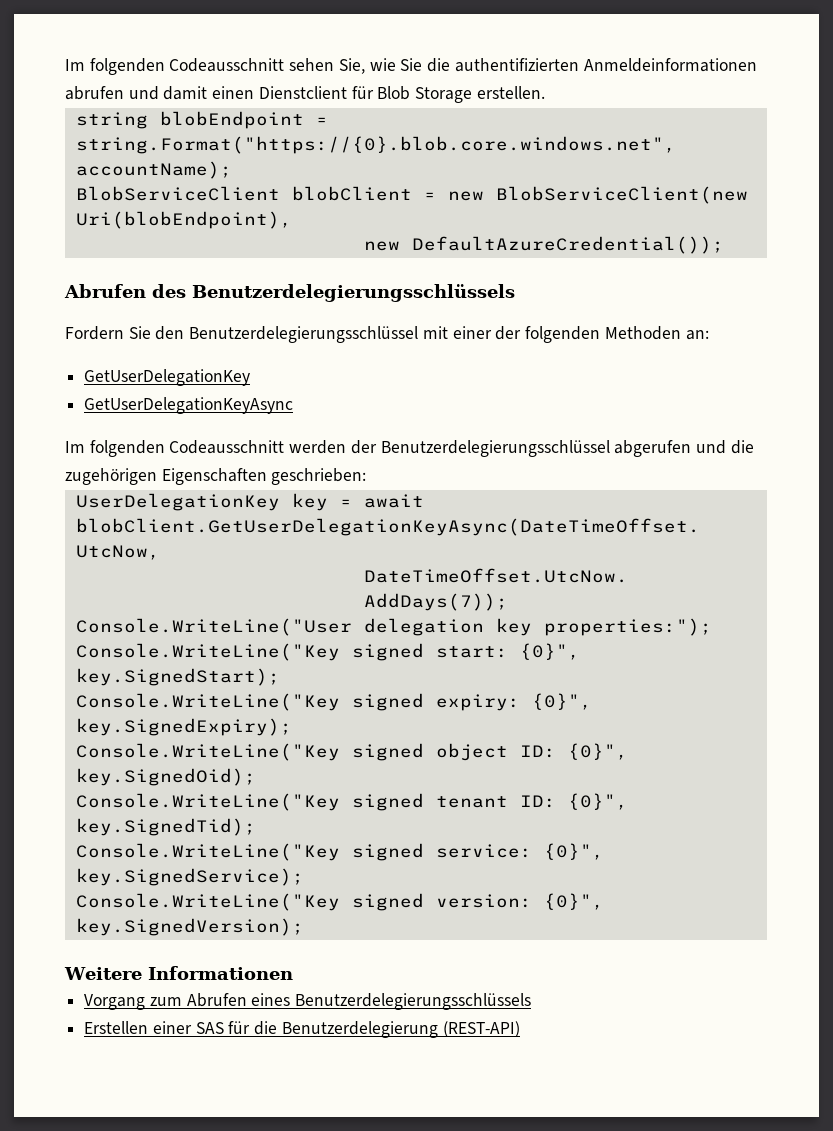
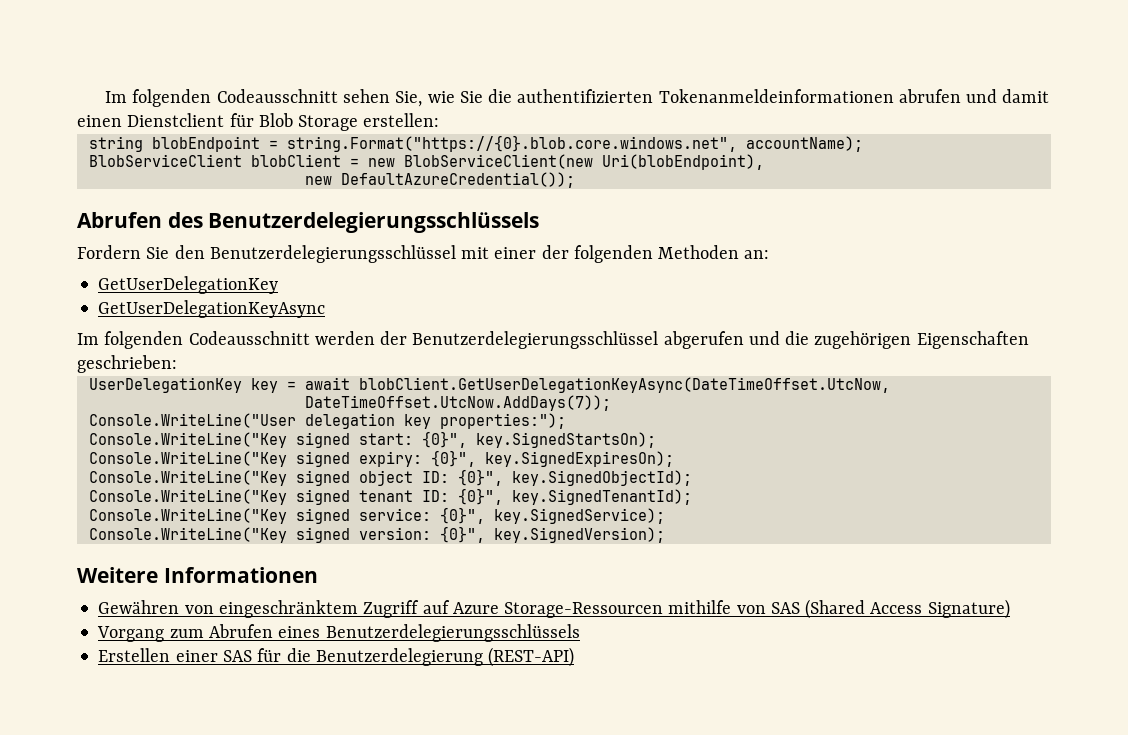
- Im folgenden Codeausschnitt sehen Sie, wie Sie die authentifizierten Anmeldeinformationen abrufen und damit einen Dienstclient für Blob Storage erstellen.
+ Im folgenden Codeausschnitt sehen Sie, wie Sie die authentifizierten Tokenanmeldeinformationen abrufen und damit einen Dienstclient für Blob Storage erstellen:
- Console.WriteLine("Key signed start: {0}", key.SignedStart);
+ Console.WriteLine("Key signed start: {0}", key.SignedStartsOn);
- Console.WriteLine("Key signed expiry: {0}", key.SignedExpiry);
+ Console.WriteLine("Key signed expiry: {0}", key.SignedExpiresOn);
- Console.WriteLine("Key signed object ID: {0}", key.SignedOid);
+ Console.WriteLine("Key signed object ID: {0}", key.SignedObjectId);
- Console.WriteLine("Key signed tenant ID: {0}", key.SignedTid);
+ Console.WriteLine("Key signed tenant ID: {0}", key.SignedTenantId);
+ Gewähren von eingeschränktem Zugriff auf Azure Storage-Ressourcen mithilfe von SAS (Shared Access Signature)

